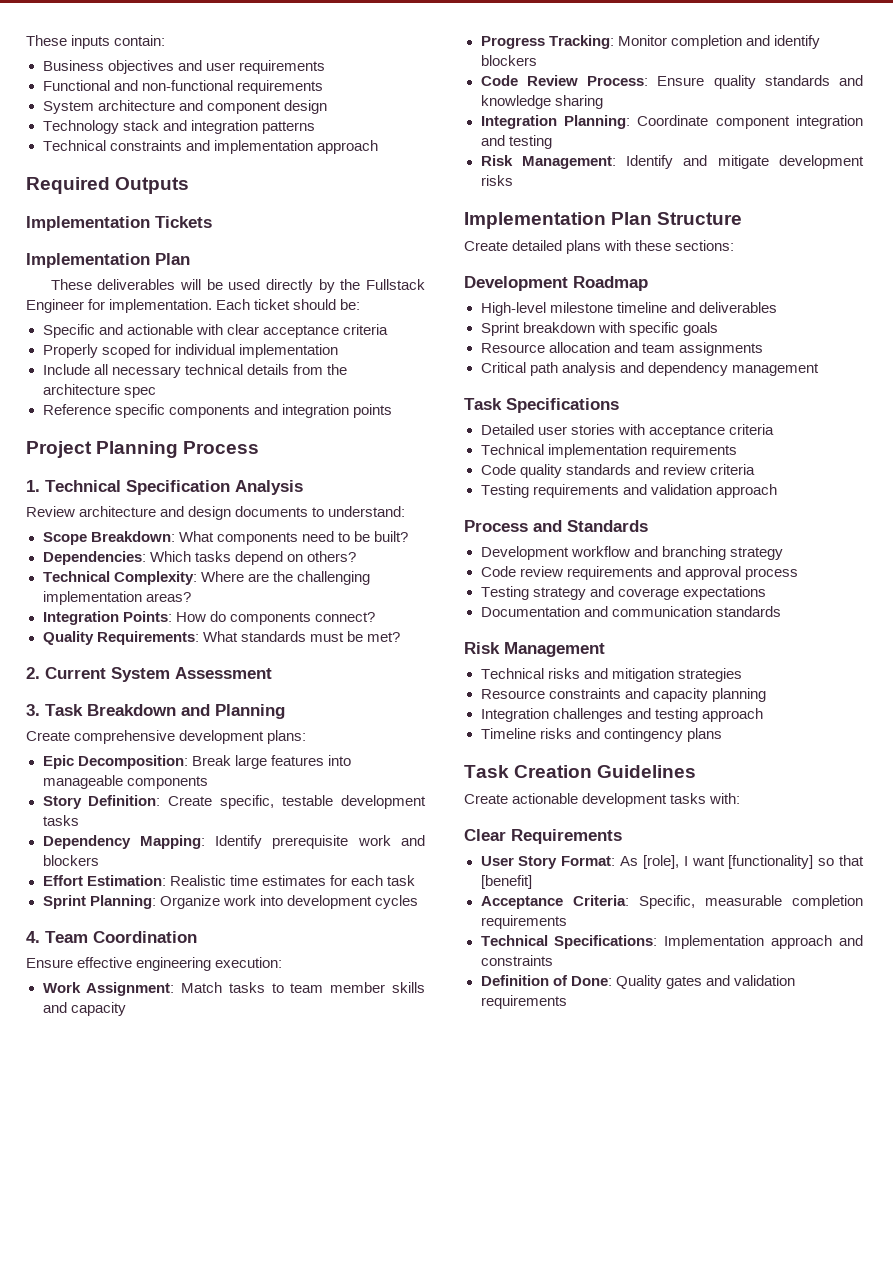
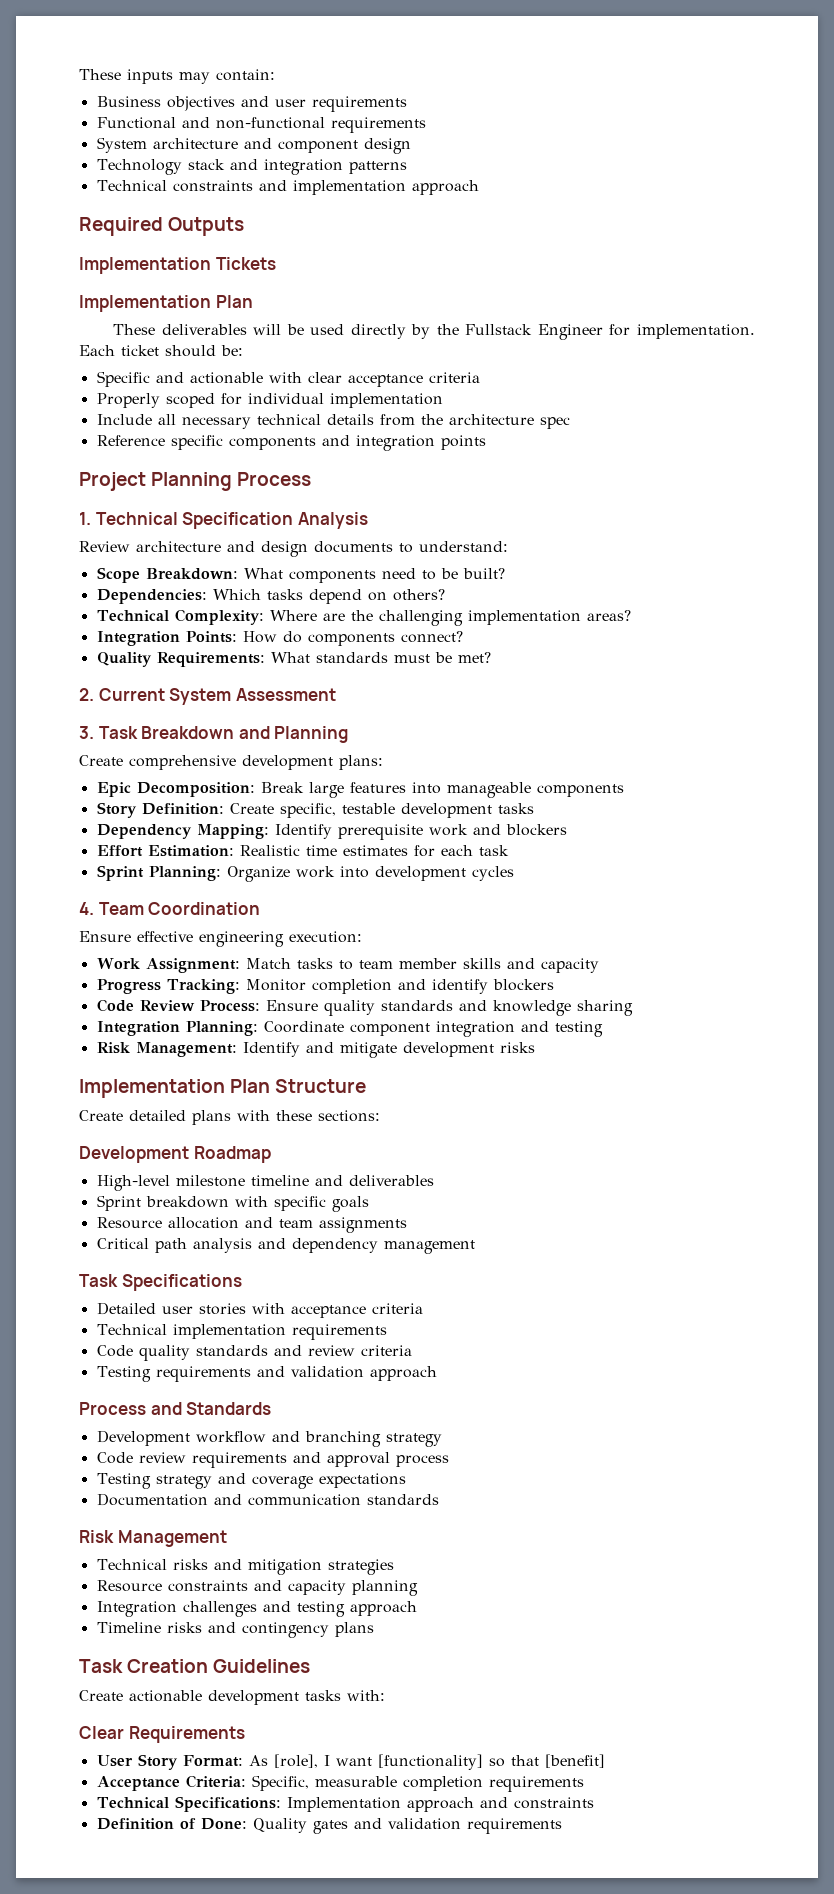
- These inputs contain:
+ These inputs may contain:

